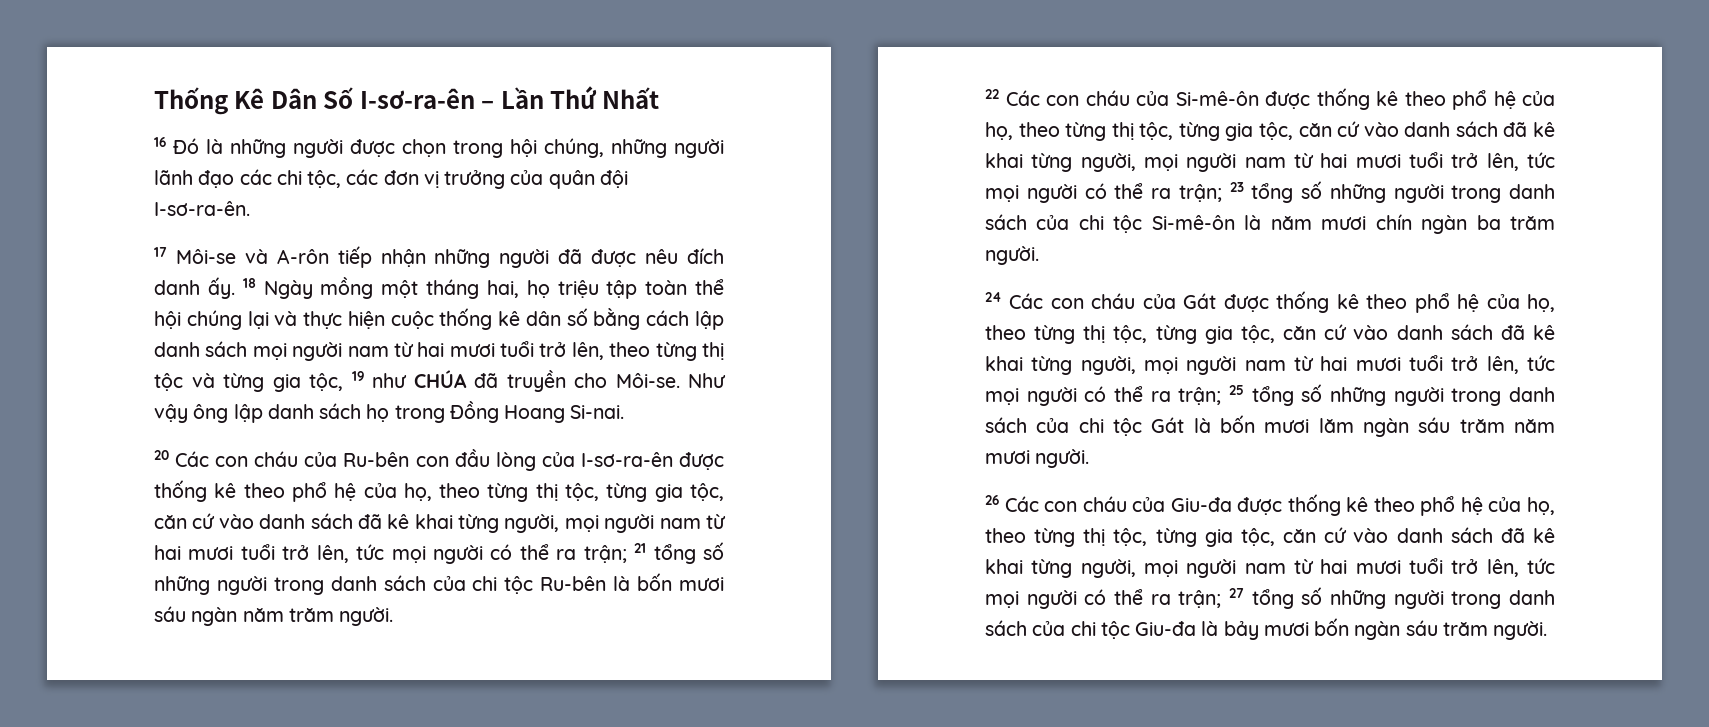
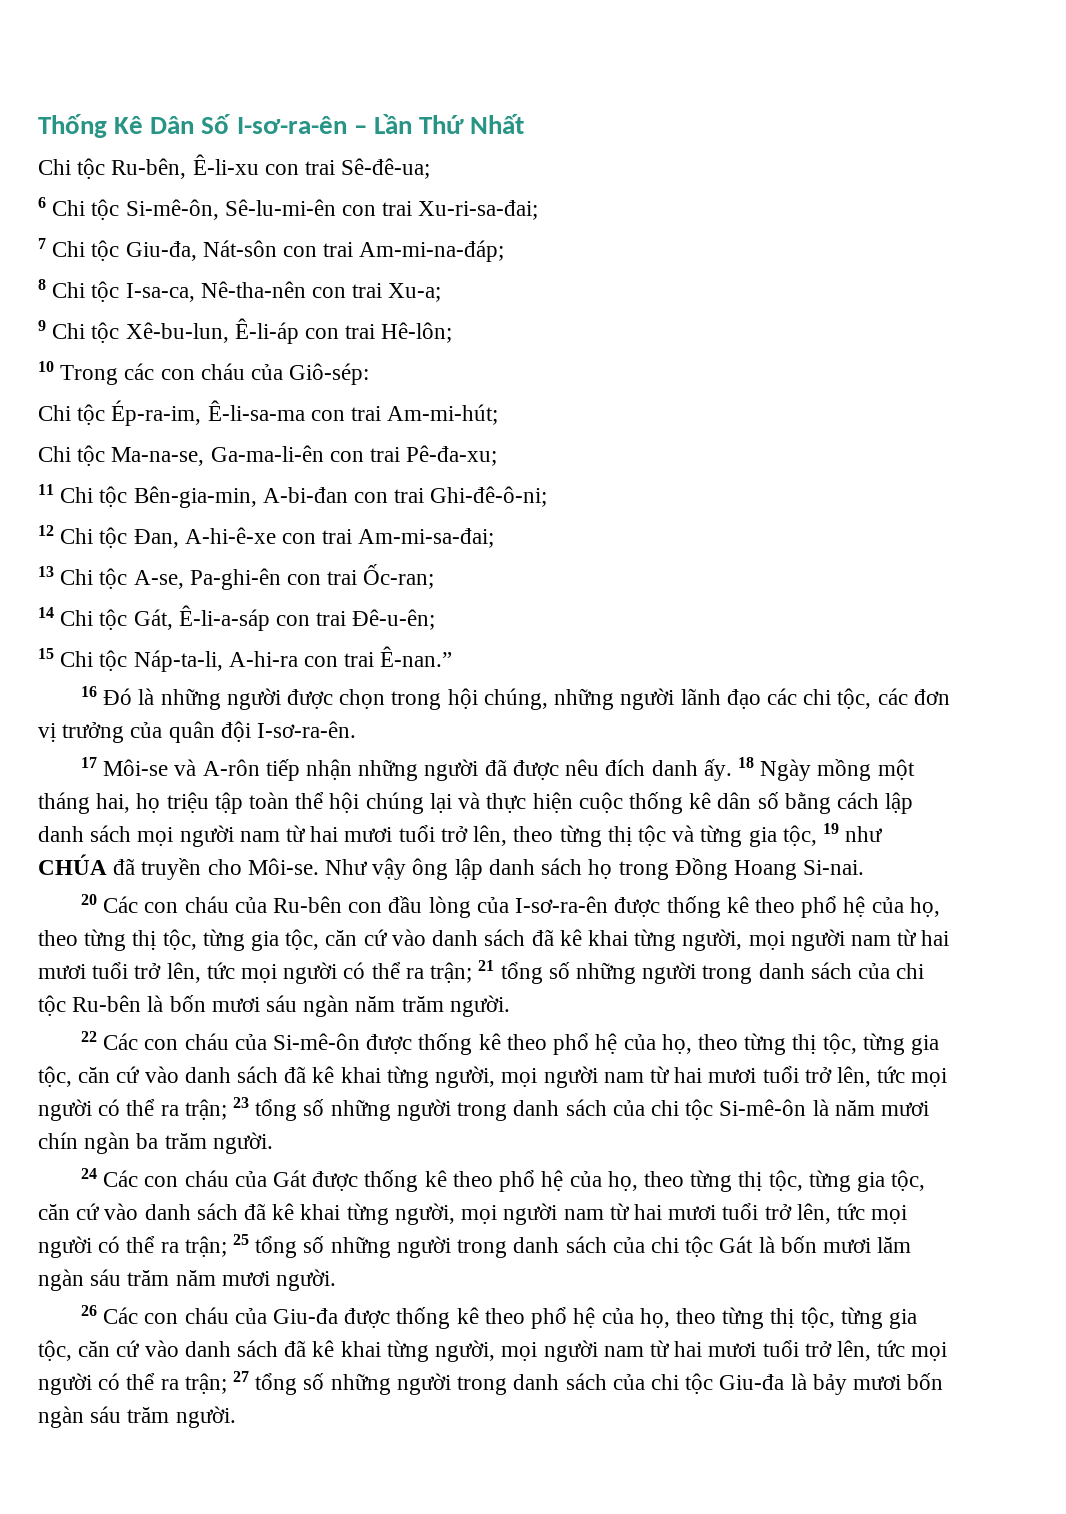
+ Chi tộc Ru-bên, Ê-li-xu con trai Sê-đê-ua;
+ 6 Chi tộc Si-mê-ôn, Sê-lu-mi-ên con trai Xu-ri-sa-đai;
+ 7 Chi tộc Giu-đa, Nát-sôn con trai Am-mi-na-đáp;
+ 8 Chi tộc I-sa-ca, Nê-tha-nên con trai Xu-a;
+ 9 Chi tộc Xê-bu-lun, Ê-li-áp con trai Hê-lôn;
+ 10 Trong các con cháu của Giô-sép:
+ Chi tộc Ép-ra-im, Ê-li-sa-ma con trai Am-mi-hút;
+ Chi tộc Ma-na-se, Ga-ma-li-ên con trai Pê-đa-xu;
+ 11 Chi tộc Bên-gia-min, A-bi-đan con trai Ghi-đê-ô-ni;
+ 12 Chi tộc Đan, A-hi-ê-xe con trai Am-mi-sa-đai;
+ 13 Chi tộc A-se, Pa-ghi-ên con trai Ốc-ran;
+ 14 Chi tộc Gát, Ê-li-a-sáp con trai Đê-u-ên;
+ 15 Chi tộc Náp-ta-li, A-hi-ra con trai Ê-nan.”

